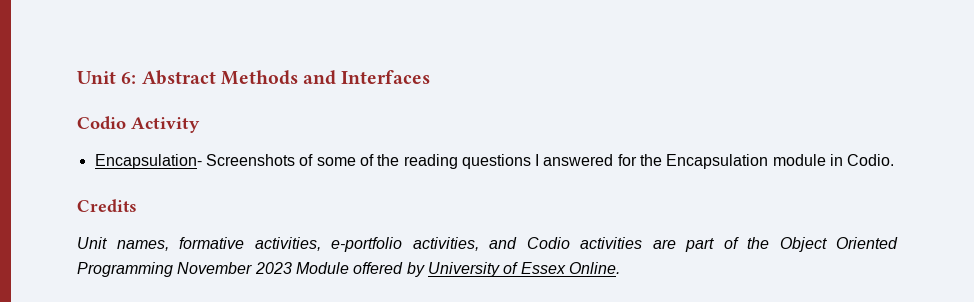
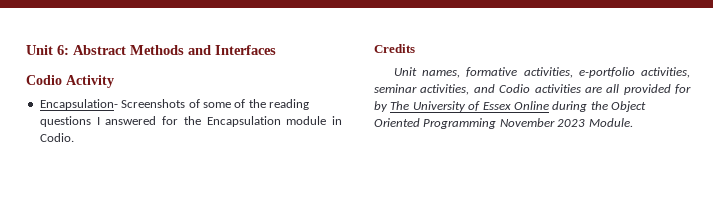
- Unit names, formative activities, e-portfolio activities, and Codio activities are part of the Object Oriented Programming November 2023 Module offered by University of Essex Online.
+ Unit names, formative activities, e-portfolio activities, seminar activities, and Codio activities are all provided for by The University of Essex Online during the Object Oriented Programming November 2023 Module.

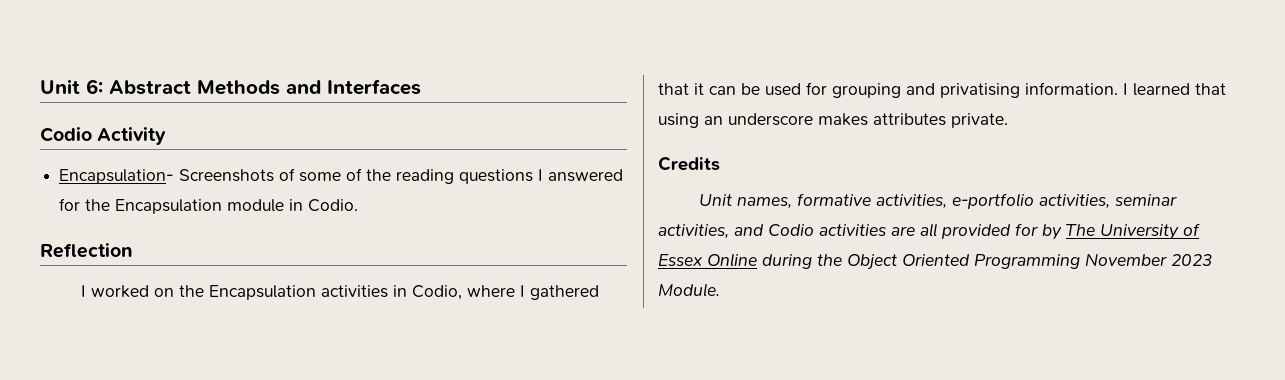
+ Reflection
+ I worked on the Encapsulation activities in Codio, where I gathered that it can be used for grouping and privatising information. I learned that using an underscore makes attributes private.

